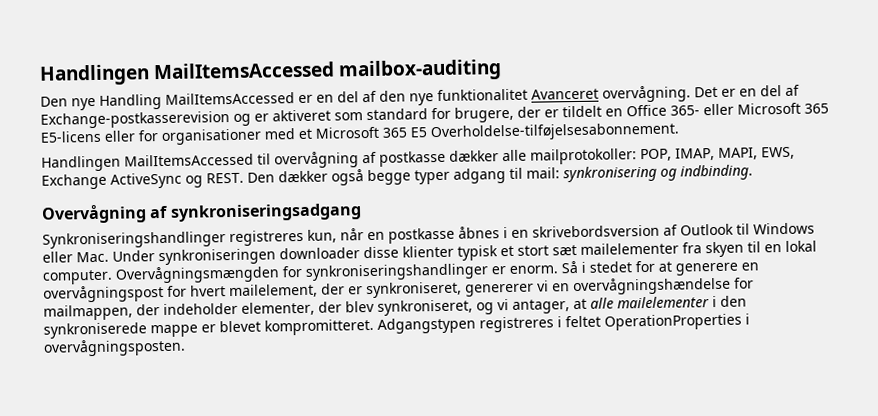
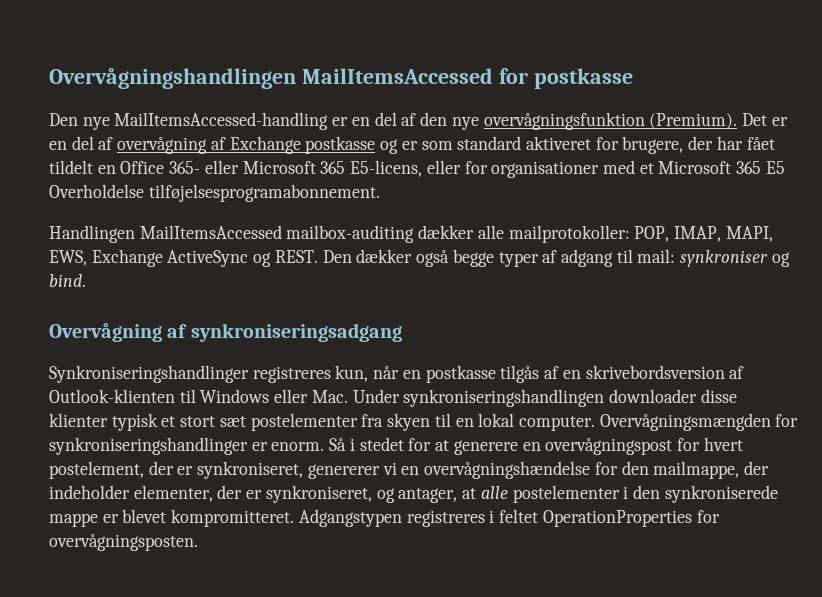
- Handlingen MailItemsAccessed mailbox-auditing
+ Overvågningshandlingen MailItemsAccessed for postkasse
- Den nye Handling MailItemsAccessed er en del af den nye funktionalitet Avanceret overvågning.
+ Den nye MailItemsAccessed-handling er en del af den nye overvågningsfunktion (Premium).
- Det er en del af Exchange-postkasserevision og er aktiveret som standard for brugere, der er tildelt en Office 365- eller Microsoft 365 E5-licens eller for organisationer med et Microsoft 365 E5 Overholdelse-tilføjelsesabonnement.
- Handlingen MailItemsAccessed til overvågning af postkasse dækker alle mailprotokoller: POP, IMAP, MAPI, EWS, Exchange ActiveSync og REST.
+ Det er en del af overvågning af Exchange postkasse og er som standard aktiveret for brugere, der har fået tildelt en Office 365- eller Microsoft 365 E5-licens, eller for organisationer med et Microsoft 365 E5 Overholdelse tilføjelsesprogramabonnement.
+ Handlingen MailItemsAccessed mailbox-auditing dækker alle mailprotokoller: POP, IMAP, MAPI, EWS, Exchange ActiveSync og REST.
- Den dækker også begge typer adgang til mail: synkronisering og indbinding.
+ Den dækker også begge typer af adgang til mail: synkroniser og bind.
- Synkroniseringshandlinger registreres kun, når en postkasse åbnes i en skrivebordsversion af Outlook til Windows eller Mac. Under synkroniseringen downloader disse klienter typisk et stort sæt mailelementer fra skyen til en lokal computer.
+ Synkroniseringshandlinger registreres kun, når en postkasse tilgås af en skrivebordsversion af Outlook-klienten til Windows eller Mac. Under synkroniseringshandlingen downloader disse klienter typisk et stort sæt postelementer fra skyen til en lokal computer.
- Så i stedet for at generere en overvågningspost for hvert mailelement, der er synkroniseret, genererer vi en overvågningshændelse for mailmappen, der indeholder elementer, der blev synkroniseret, og vi antager, at alle mailelementer i den synkroniserede mappe er blevet kompromitteret.
+ Så i stedet for at generere en overvågningspost for hvert postelement, der er synkroniseret, genererer vi en overvågningshændelse for den mailmappe, der indeholder elementer, der er synkroniseret, og antager, at alle postelementer i den synkroniserede mappe er blevet kompromitteret.
- Adgangstypen registreres i feltet OperationProperties i overvågningsposten.
+ Adgangstypen registreres i feltet OperationProperties for overvågningsposten.

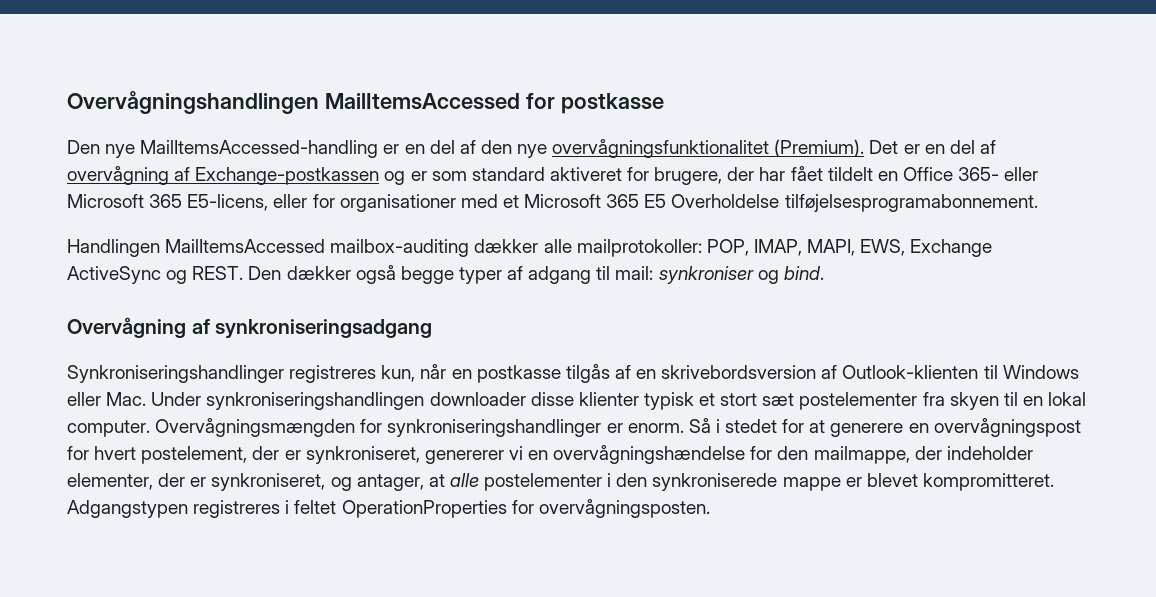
- Den nye MailItemsAccessed-handling er en del af den nye overvågningsfunktion (Premium).
+ Den nye MailItemsAccessed-handling er en del af den nye overvågningsfunktionalitet (Premium).
- Det er en del af overvågning af Exchange postkasse og er som standard aktiveret for brugere, der har fået tildelt en Office 365- eller Microsoft 365 E5-licens, eller for organisationer med et Microsoft 365 E5 Overholdelse tilføjelsesprogramabonnement.
+ Det er en del af overvågning af Exchange-postkassen og er som standard aktiveret for brugere, der har fået tildelt en Office 365- eller Microsoft 365 E5-licens, eller for organisationer med et Microsoft 365 E5 Overholdelse tilføjelsesprogramabonnement.

